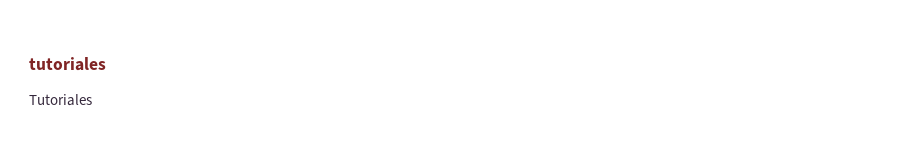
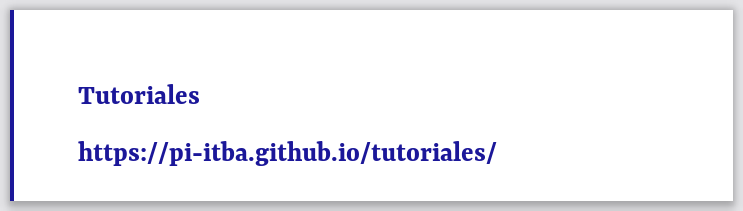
- tutoriales
  Tutoriales
+ https://pi-itba.github.io/tutoriales/

